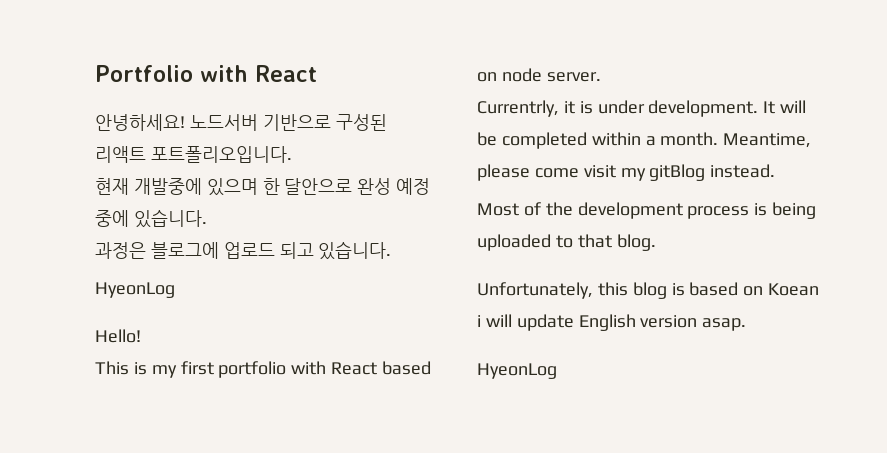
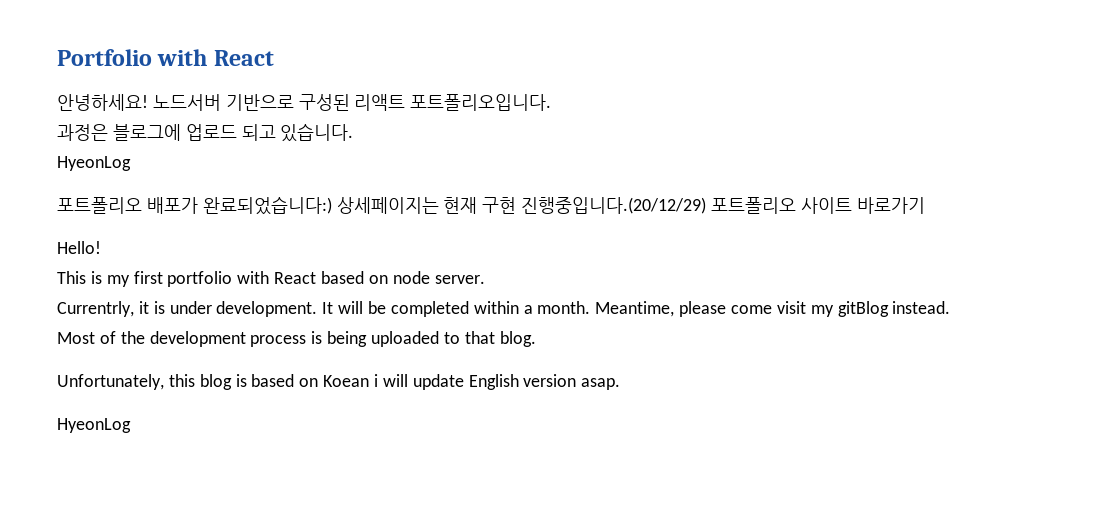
- 현재 개발중에 있으며 한 달안으로 완성 예정 중에 있습니다.
+ 포트폴리오 배포가 완료되었습니다:) 상세페이지는 현재 구현 진행중입니다.(20/12/29) 포트폴리오 사이트 바로가기

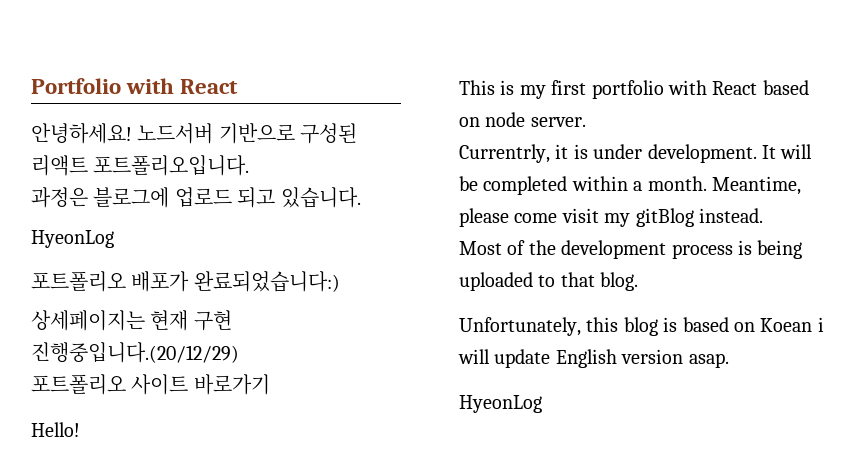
- 포트폴리오 배포가 완료되었습니다:) 상세페이지는 현재 구현 진행중입니다.(20/12/29) 포트폴리오 사이트 바로가기
+ 포트폴리오 배포가 완료되었습니다:)
+ 상세페이지는 현재 구현 진행중입니다.(20/12/29)
+ 포트폴리오 사이트 바로가기

